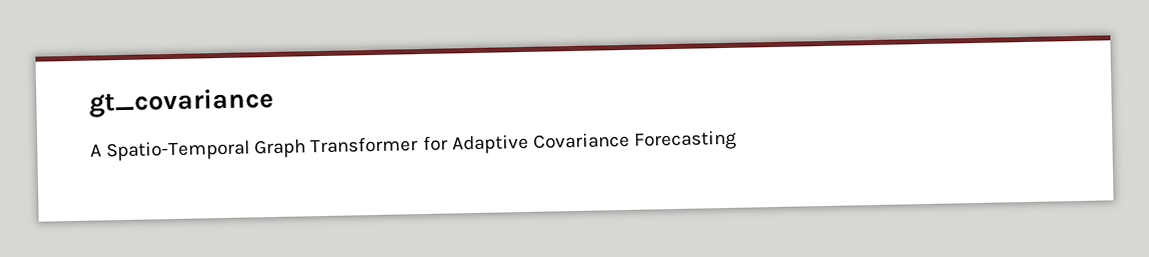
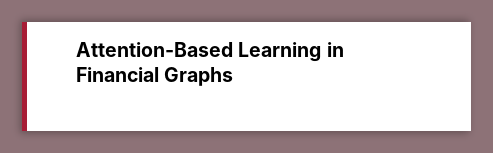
- gt_covariance
- A Spatio-Temporal Graph Transformer for Adaptive Covariance Forecasting
+ Attention-Based Learning in Financial Graphs

